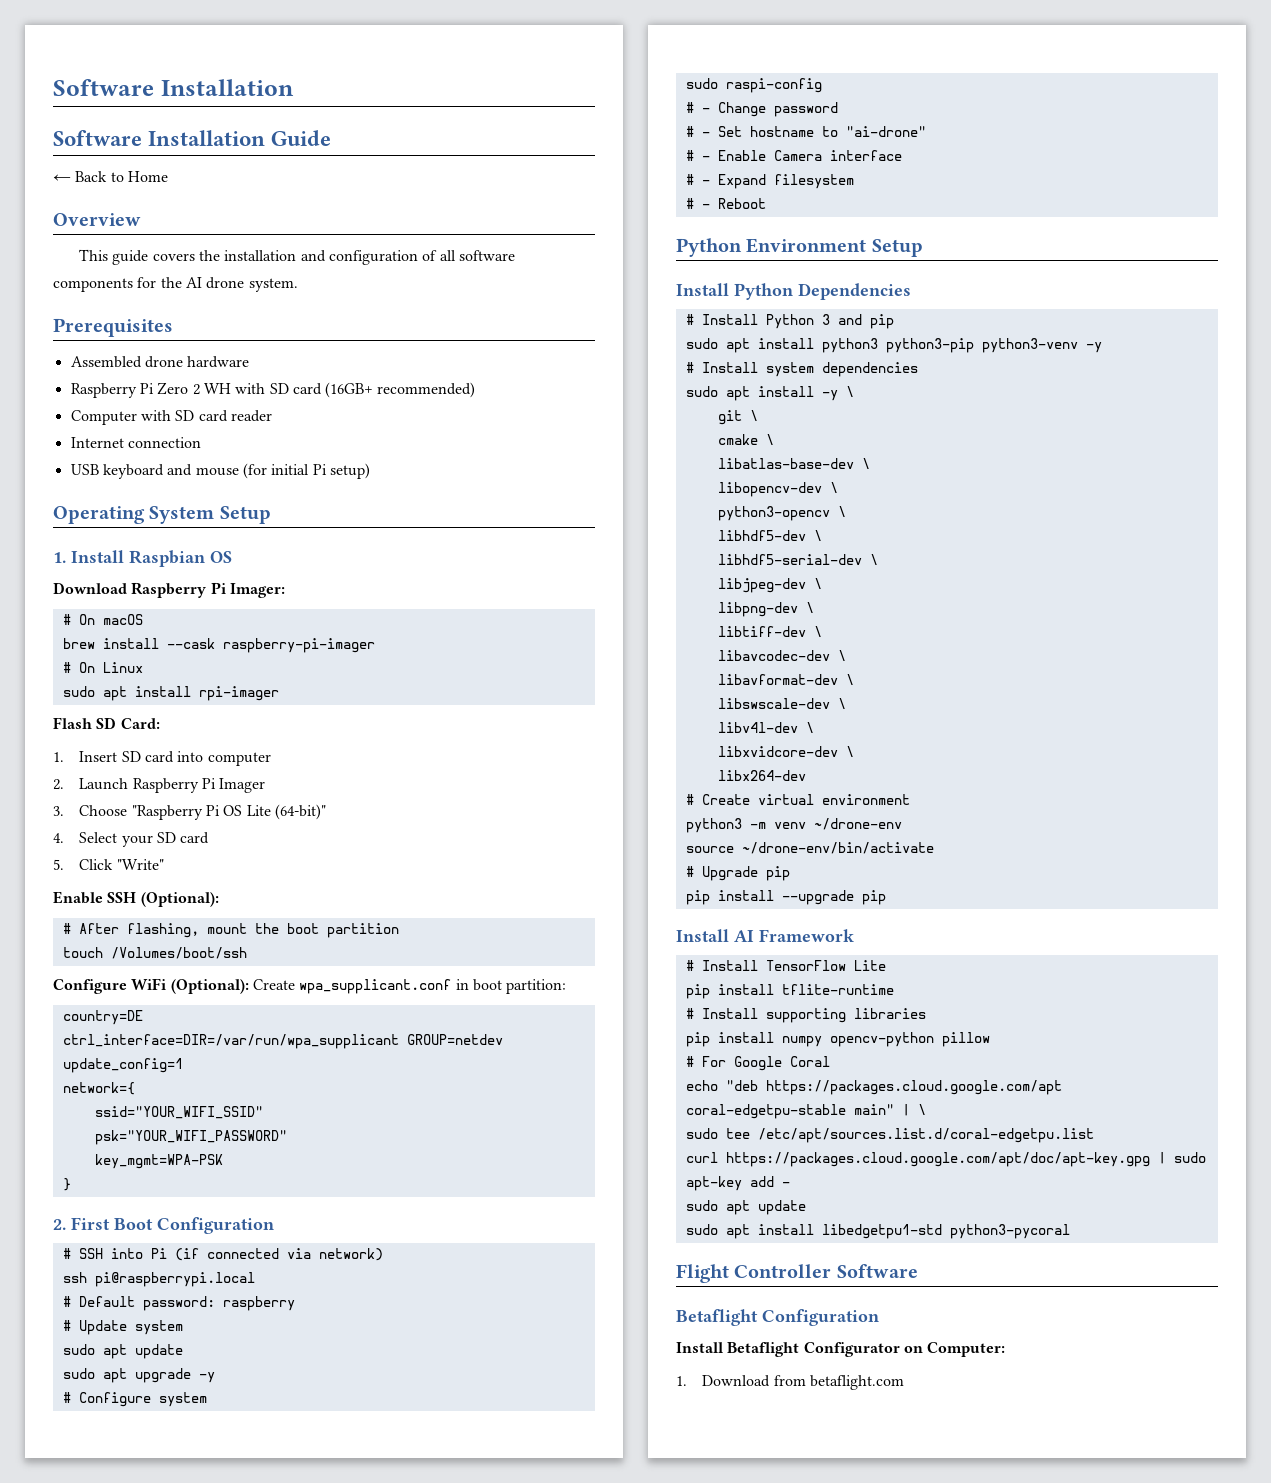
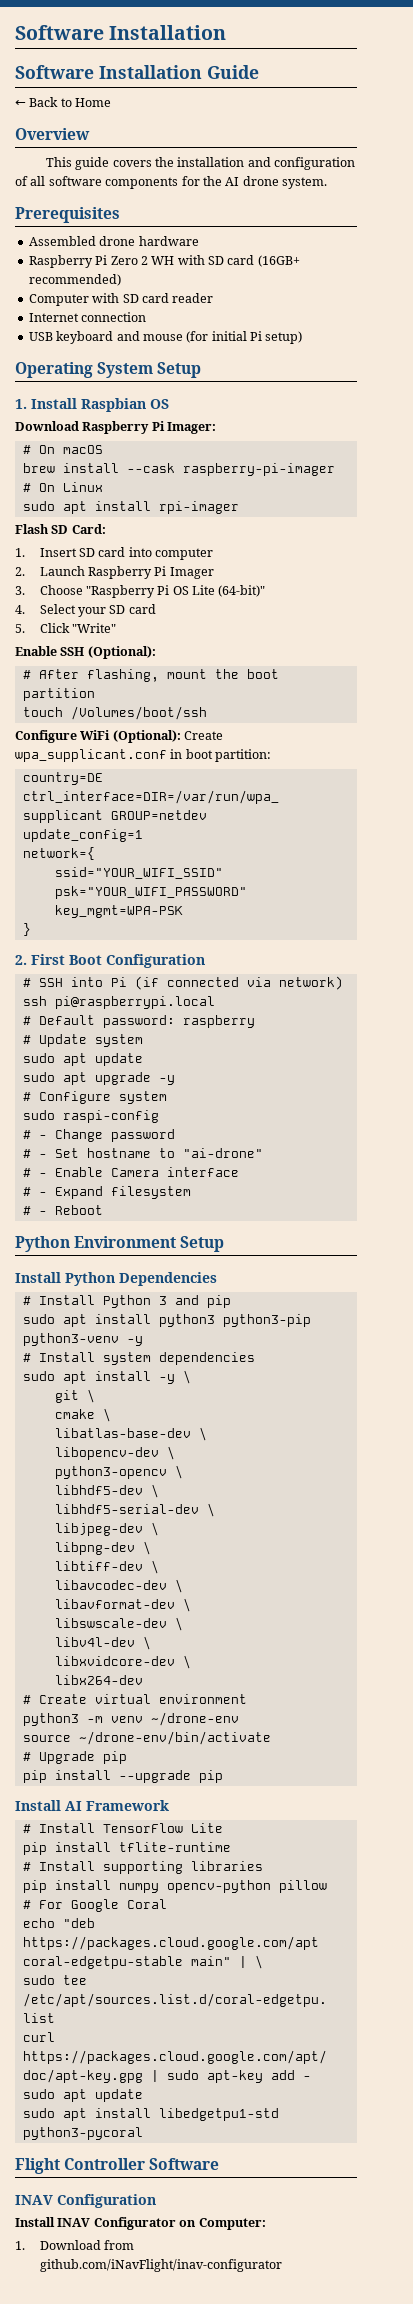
- Betaflight Configuration
+ INAV Configuration
- Install Betaflight Configurator on Computer:
+ Install INAV Configurator on Computer:
- 1. Download from betaflight.com
+ 1. Download from github.com/iNavFlight/inav-configurator

